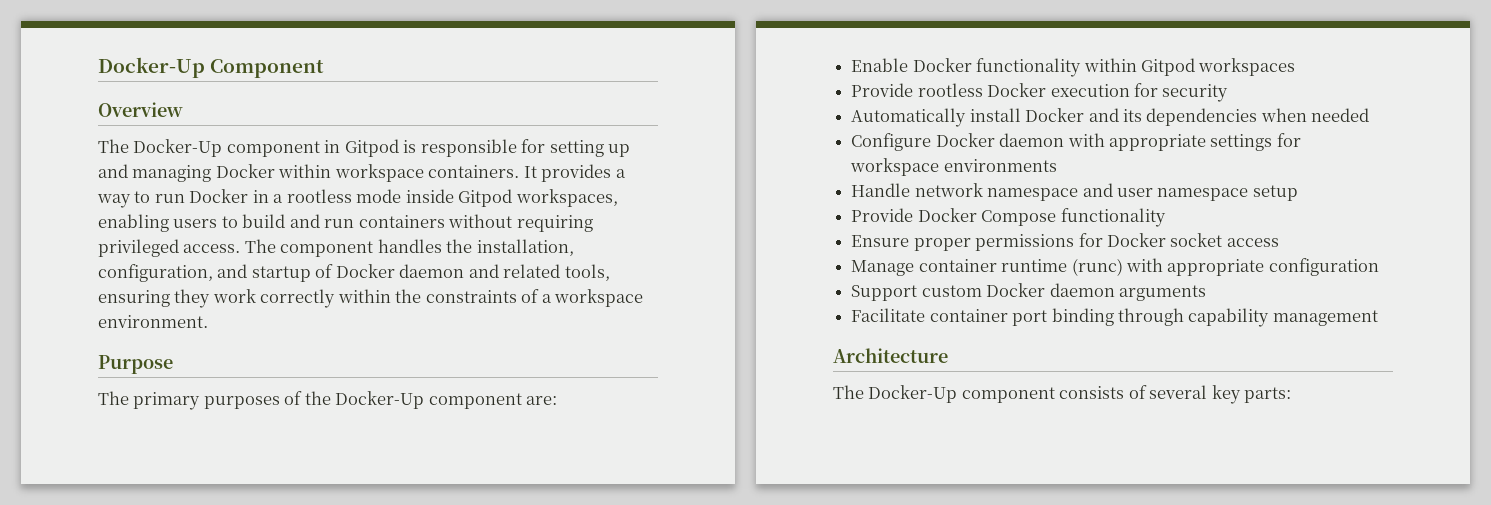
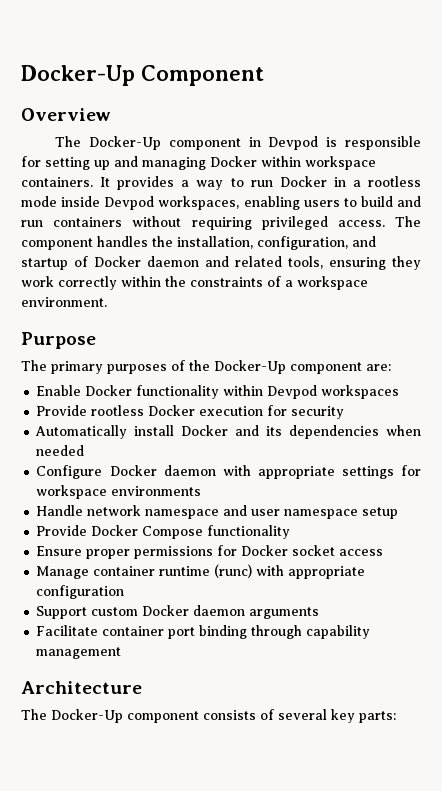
- The Docker-Up component in Gitpod is responsible for setting up and managing Docker within workspace containers.
+ The Docker-Up component in Devpod is responsible for setting up and managing Docker within workspace containers.
- It provides a way to run Docker in a rootless mode inside Gitpod workspaces, enabling users to build and run containers without requiring privileged access.
+ It provides a way to run Docker in a rootless mode inside Devpod workspaces, enabling users to build and run containers without requiring privileged access.
- Enable Docker functionality within Gitpod workspaces
+ Enable Docker functionality within Devpod workspaces

